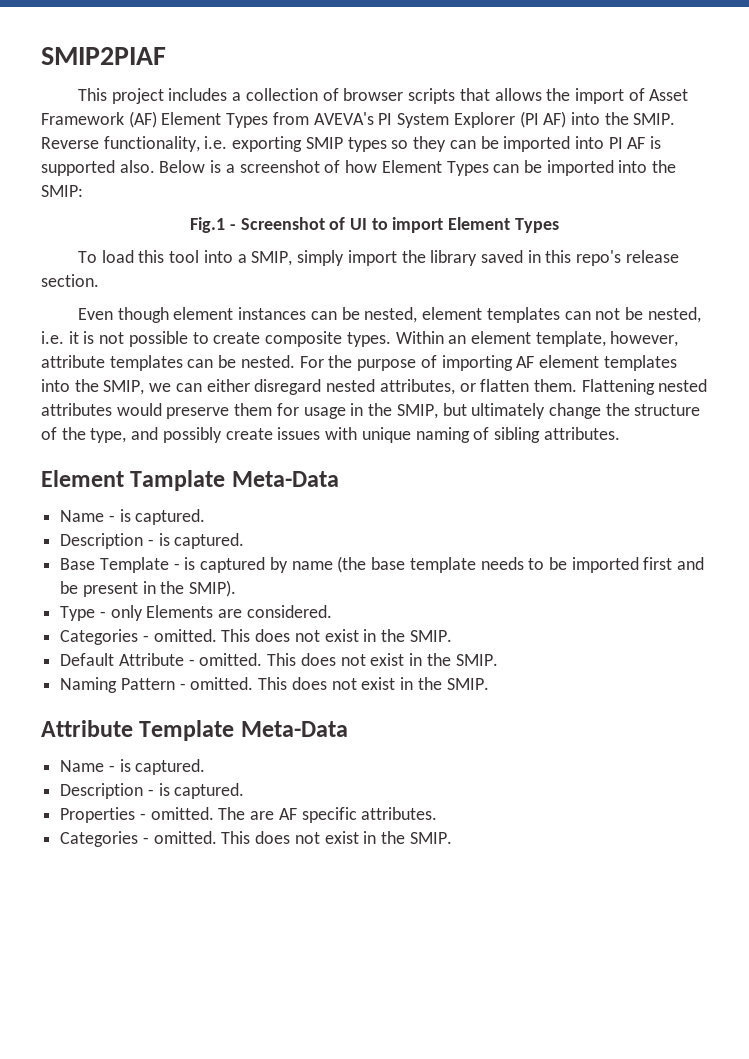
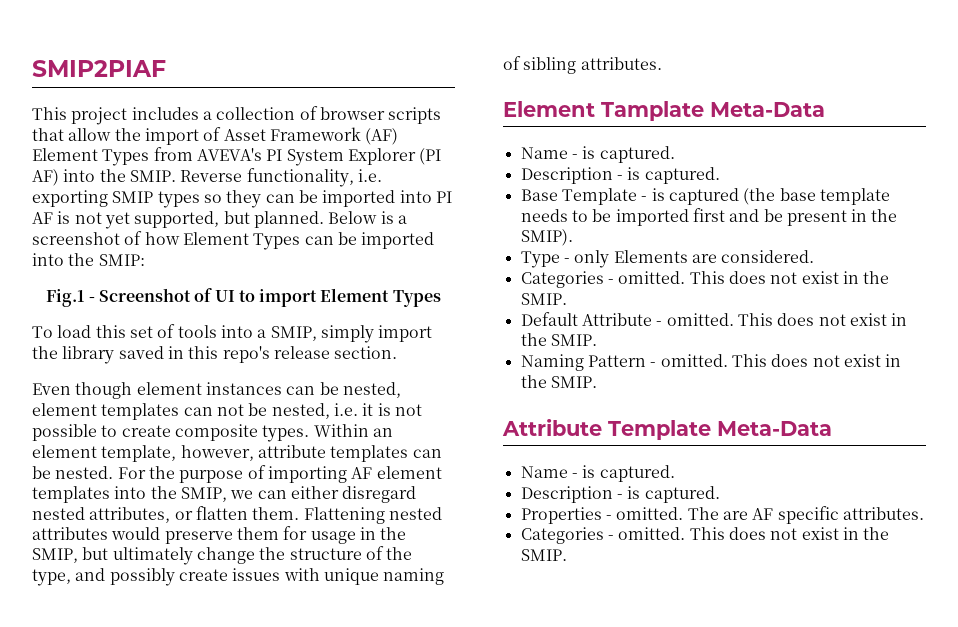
- This project includes a collection of browser scripts that allows the import of Asset Framework (AF) Element Types from AVEVA's PI System Explorer (PI AF) into the SMIP.
+ This project includes a collection of browser scripts that allow the import of Asset Framework (AF) Element Types from AVEVA's PI System Explorer (PI AF) into the SMIP.
- Reverse functionality, i.e. exporting SMIP types so they can be imported into PI AF is supported also.
+ Reverse functionality, i.e. exporting SMIP types so they can be imported into PI AF is not yet supported, but planned.
- To load this tool into a SMIP, simply import the library saved in this repo's release section.
+ To load this set of tools into a SMIP, simply import the library saved in this repo's release section.
- Base Template - is captured by name (the base template needs to be imported first and be present in the SMIP).
+ Base Template - is captured (the base template needs to be imported first and be present in the SMIP).

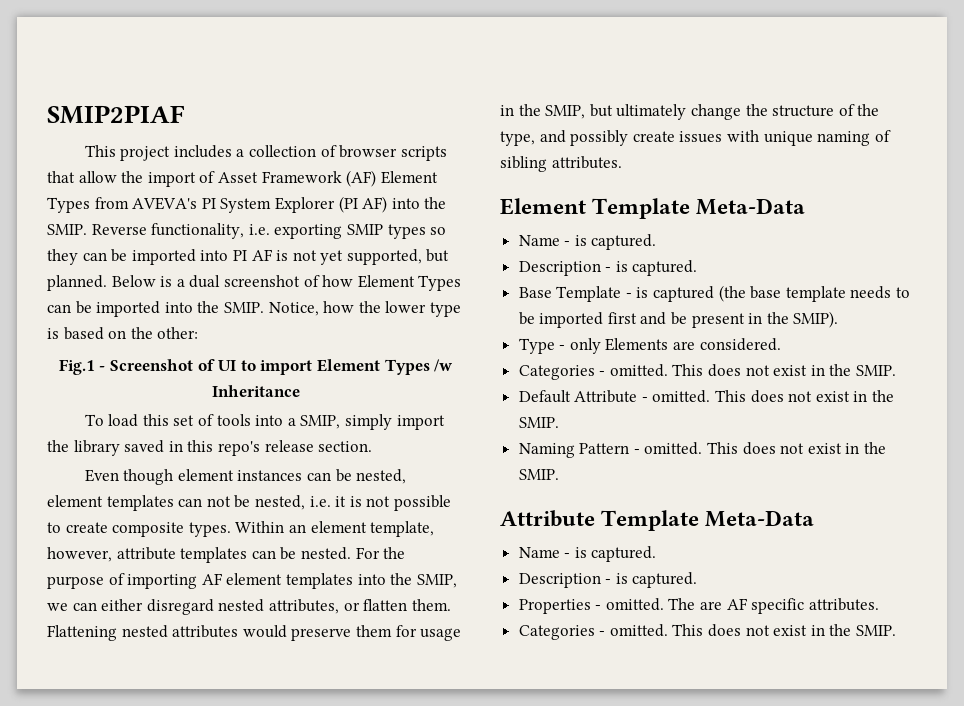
- Below is a screenshot of how Element Types can be imported into the SMIP:
+ Below is a dual screenshot of how Element Types can be imported into the SMIP. Notice, how the lower type is based on the other:
- Fig.1 - Screenshot of UI to import Element Types
+ Fig.1 - Screenshot of UI to import Element Types /w Inheritance
- Element Tamplate Meta-Data
+ Element Template Meta-Data

